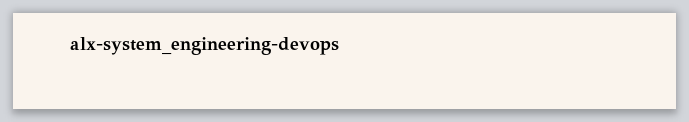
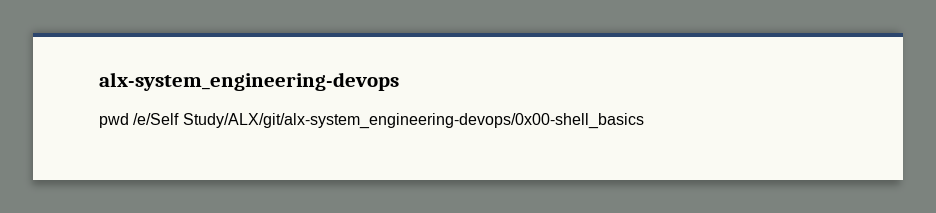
+ pwd /e/Self Study/ALX/git/alx-system_engineering-devops/0x00-shell_basics

